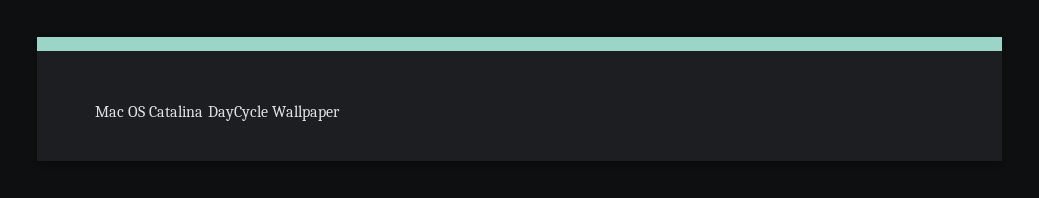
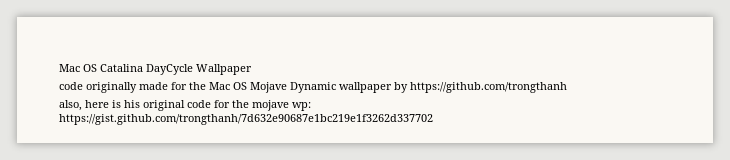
+ code originally made for the Mac OS Mojave Dynamic wallpaper by https://github.com/trongthanh
+ also, here is his original code for the mojave wp: https://gist.github.com/trongthanh/7d632e90687e1bc219e1f3262d337702

